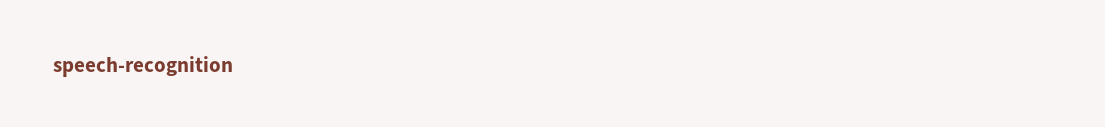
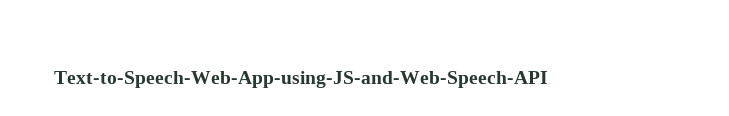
- speech-recognition
+ Text-to-Speech-Web-App-using-JS-and-Web-Speech-API

